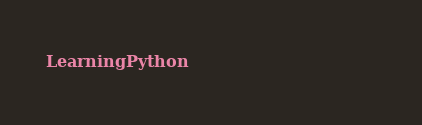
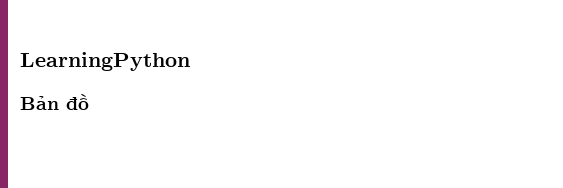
+ Bản đồ

